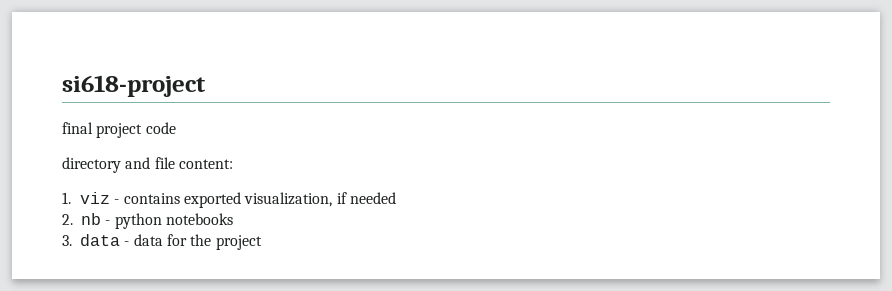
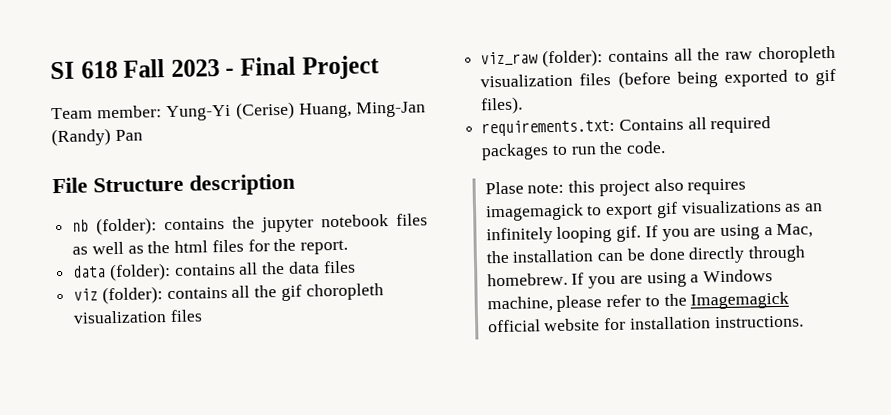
- si618-project
- final project code
- directory and file content:
- 1. viz - contains exported visualization, if needed
- 2. nb - python notebooks
- 3. data - data for the project
+ SI 618 Fall 2023 - Final Project
+ Team member: Yung-Yi (Cerise) Huang, Ming-Jan (Randy) Pan
+ File Structure description
+ nb (folder): contains the jupyter notebook files as well as the html files for the report.
+ data (folder): contains all the data files
+ viz (folder): contains all the gif choropleth visualization files
+ viz_raw (folder): contains all the raw choropleth visualization files (before being exported to gif files).
+ requirements.txt: Contains all required packages to run the code.
+ Plase note: this project also requires imagemagick to export gif visualizations as an infinitely looping gif. If you are using a Mac, the installation can be done directly through homebrew. If you are using a Windows machine, please refer to the Imagemagick official website for installation instructions.

